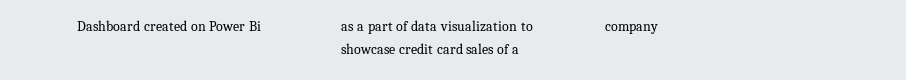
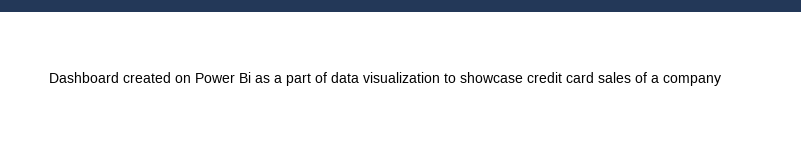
- Dashboard created on Power Bi
- as a part of data visualization to
- showcase credit card sales of a company
+ Dashboard created on Power Bi as a part of data visualization to showcase credit card sales of a company

